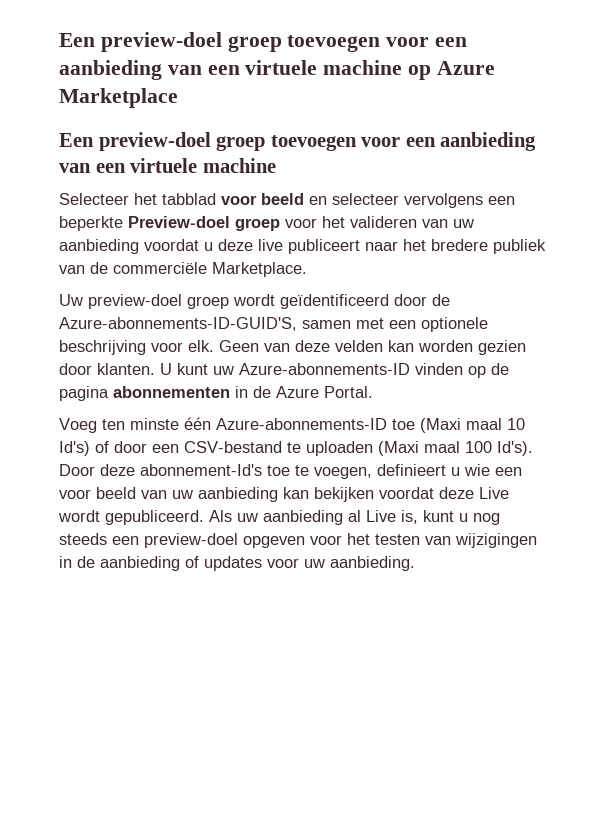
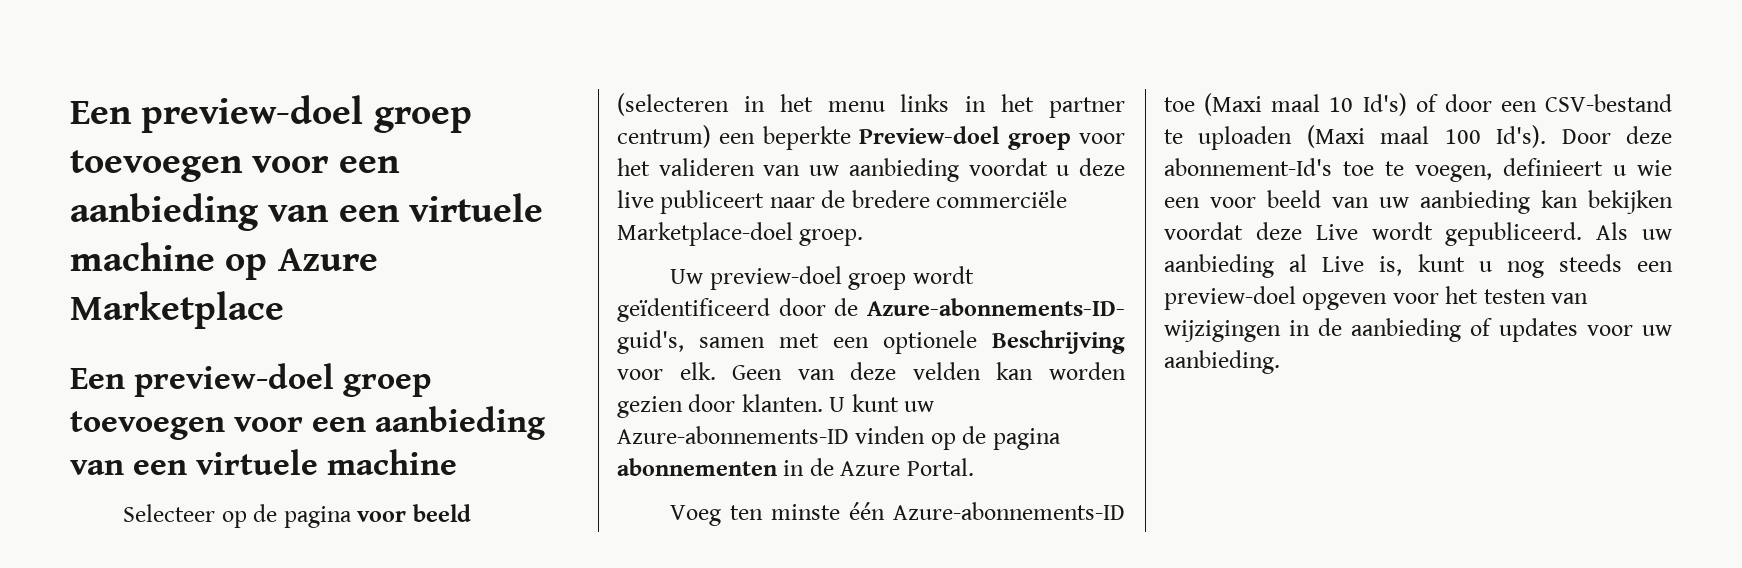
- Selecteer het tabblad voor beeld en selecteer vervolgens een beperkte Preview-doel groep voor het valideren van uw aanbieding voordat u deze live publiceert naar het bredere publiek van de commerciële Marketplace.
+ Selecteer op de pagina voor beeld (selecteren in het menu links in het partner centrum) een beperkte Preview-doel groep voor het valideren van uw aanbieding voordat u deze live publiceert naar de bredere commerciële Marketplace-doel groep.
- Uw preview-doel groep wordt geïdentificeerd door de Azure-abonnements-ID-GUID'S, samen met een optionele beschrijving voor elk.
+ Uw preview-doel groep wordt geïdentificeerd door de Azure-abonnements-ID- guid's, samen met een optionele Beschrijving voor elk.

